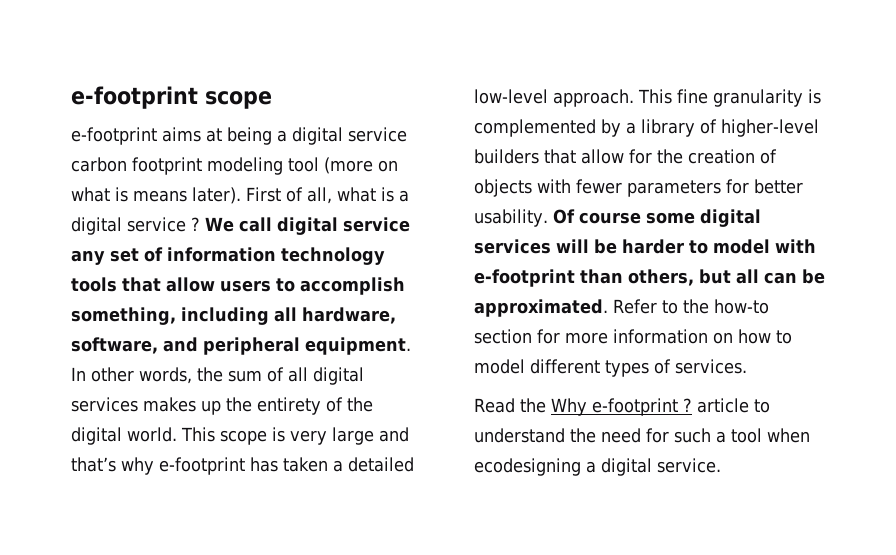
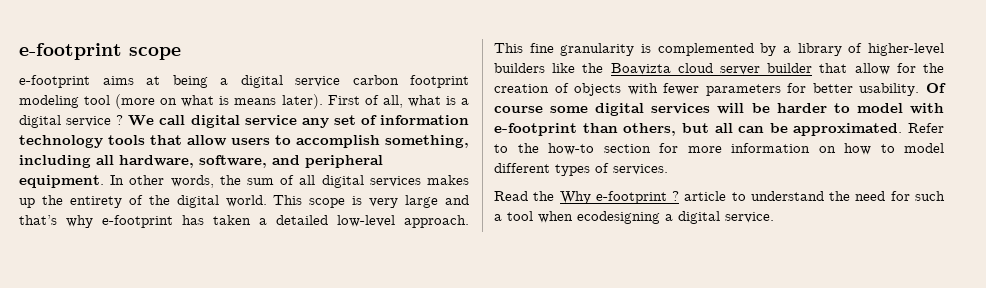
- This fine granularity is complemented by a library of higher-level builders that allow for the creation of objects with fewer parameters for better usability.
+ This fine granularity is complemented by a library of higher-level builders like the Boavizta cloud server builder that allow for the creation of objects with fewer parameters for better usability.

